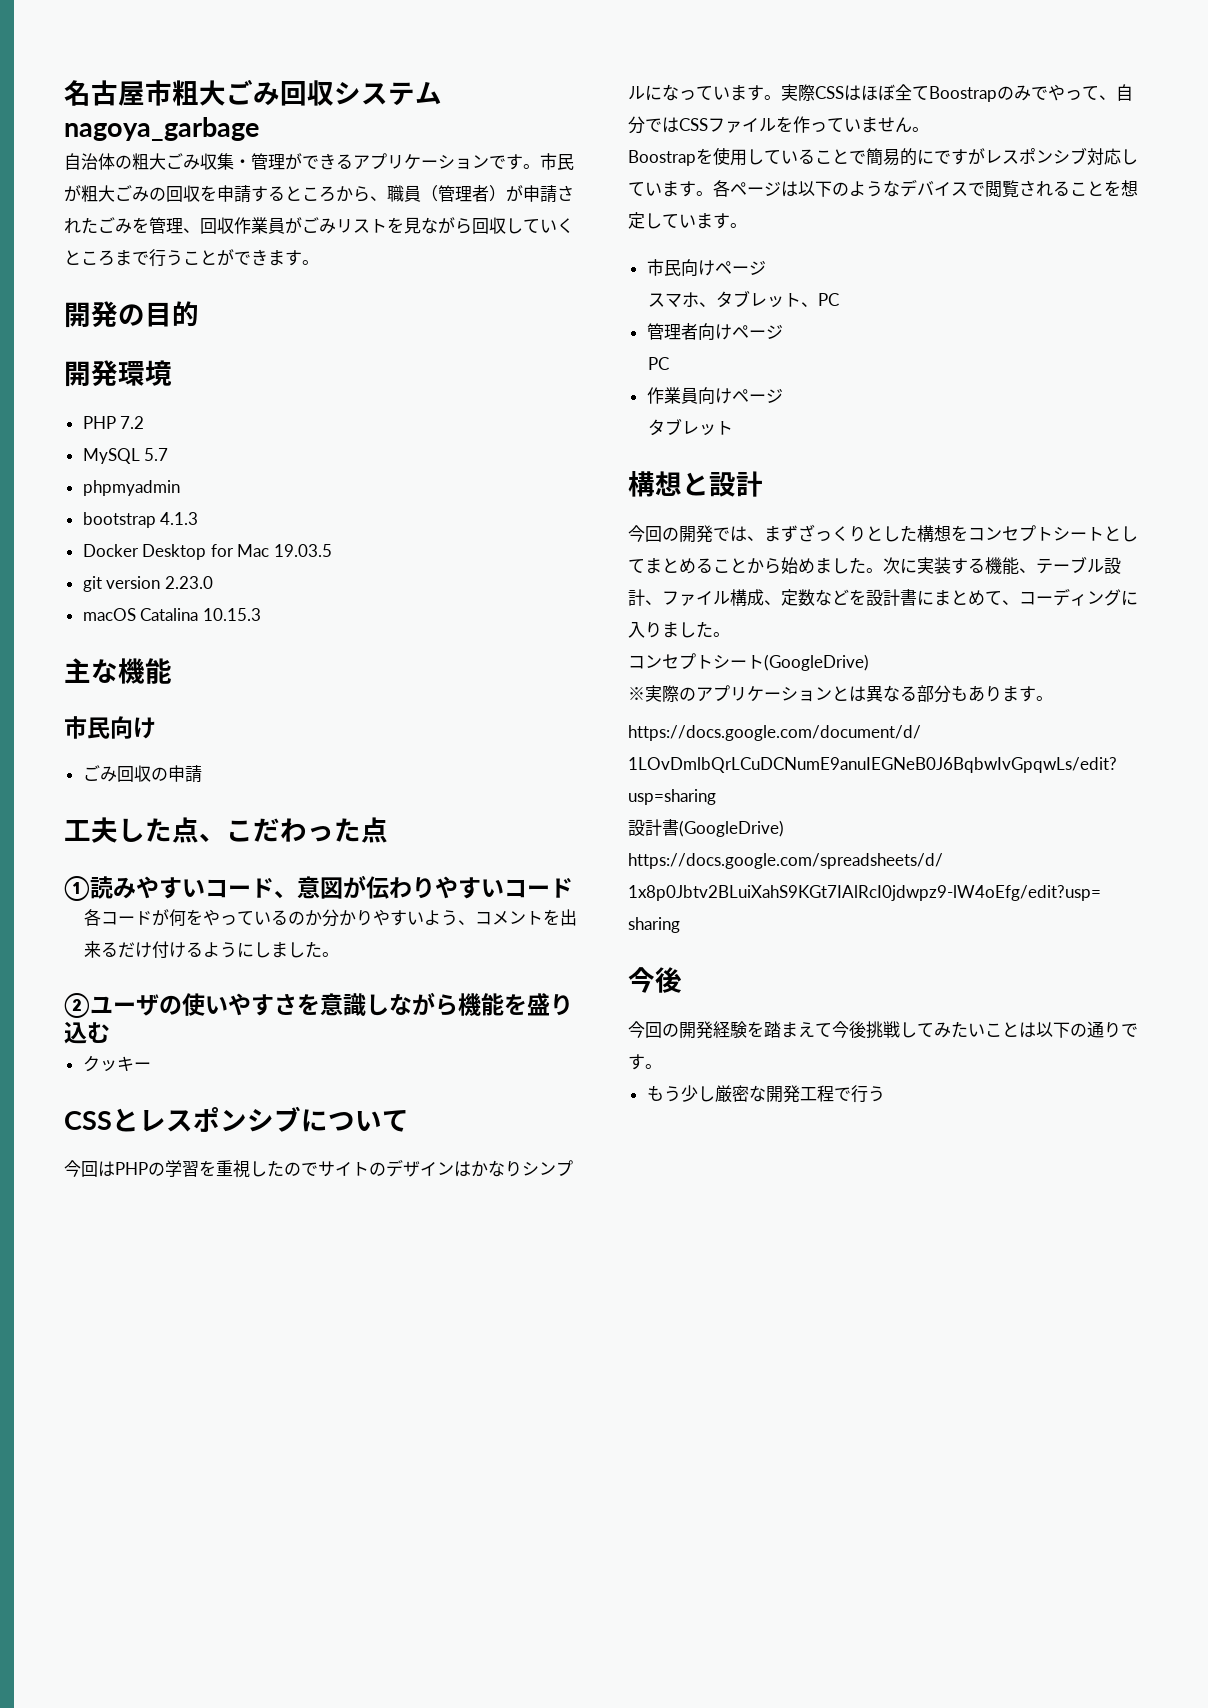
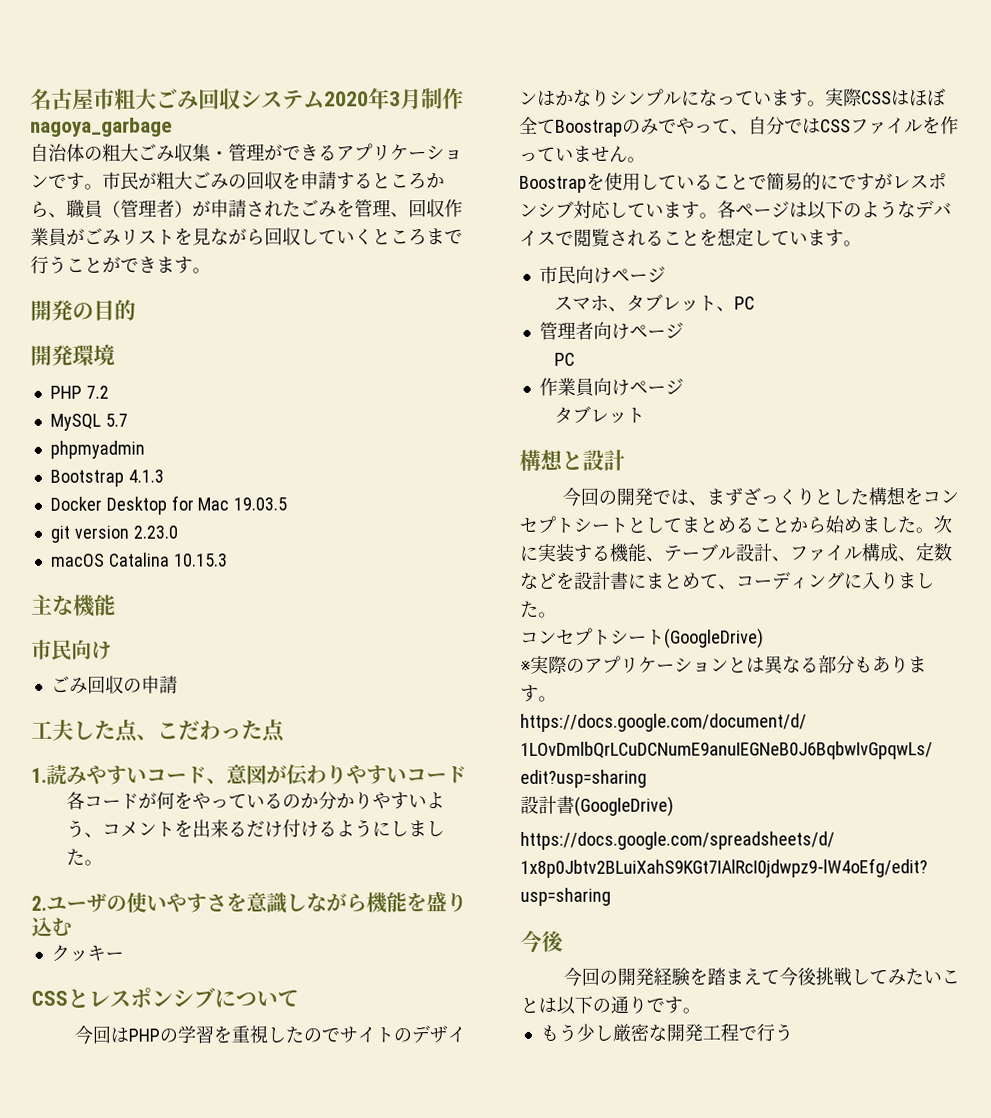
- 名古屋市粗大ごみ回収システムnagoya_garbage
+ 名古屋市粗大ごみ回収システム2020年3月制作nagoya_garbage
- bootstrap 4.1.3
+ Bootstrap 4.1.3
- ①読みやすいコード、意図が伝わりやすいコード
+ 1.読みやすいコード、意図が伝わりやすいコード
- ②ユーザの使いやすさを意識しながら機能を盛り込む
+ 2.ユーザの使いやすさを意識しながら機能を盛り込む

